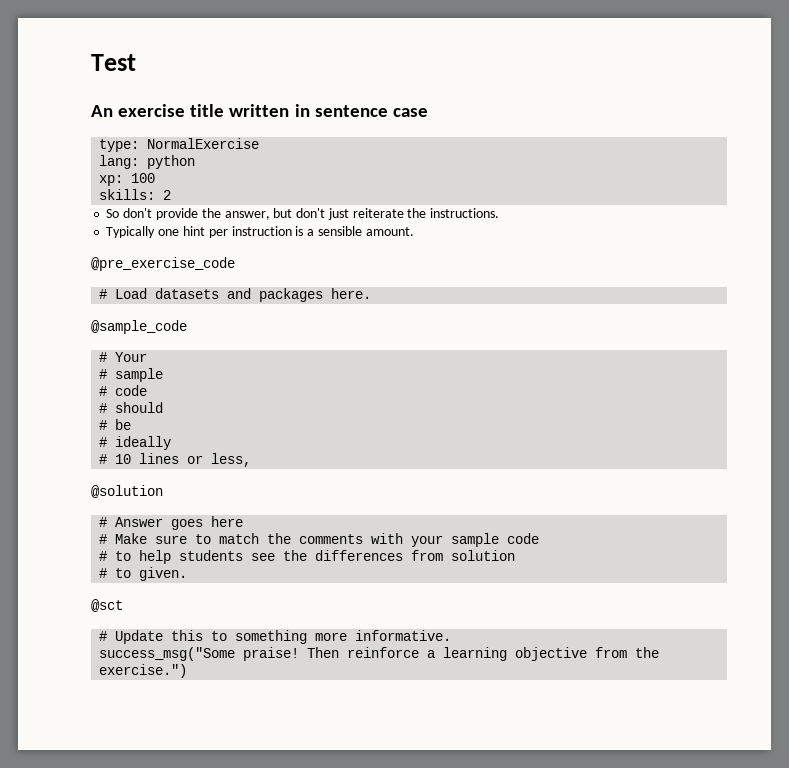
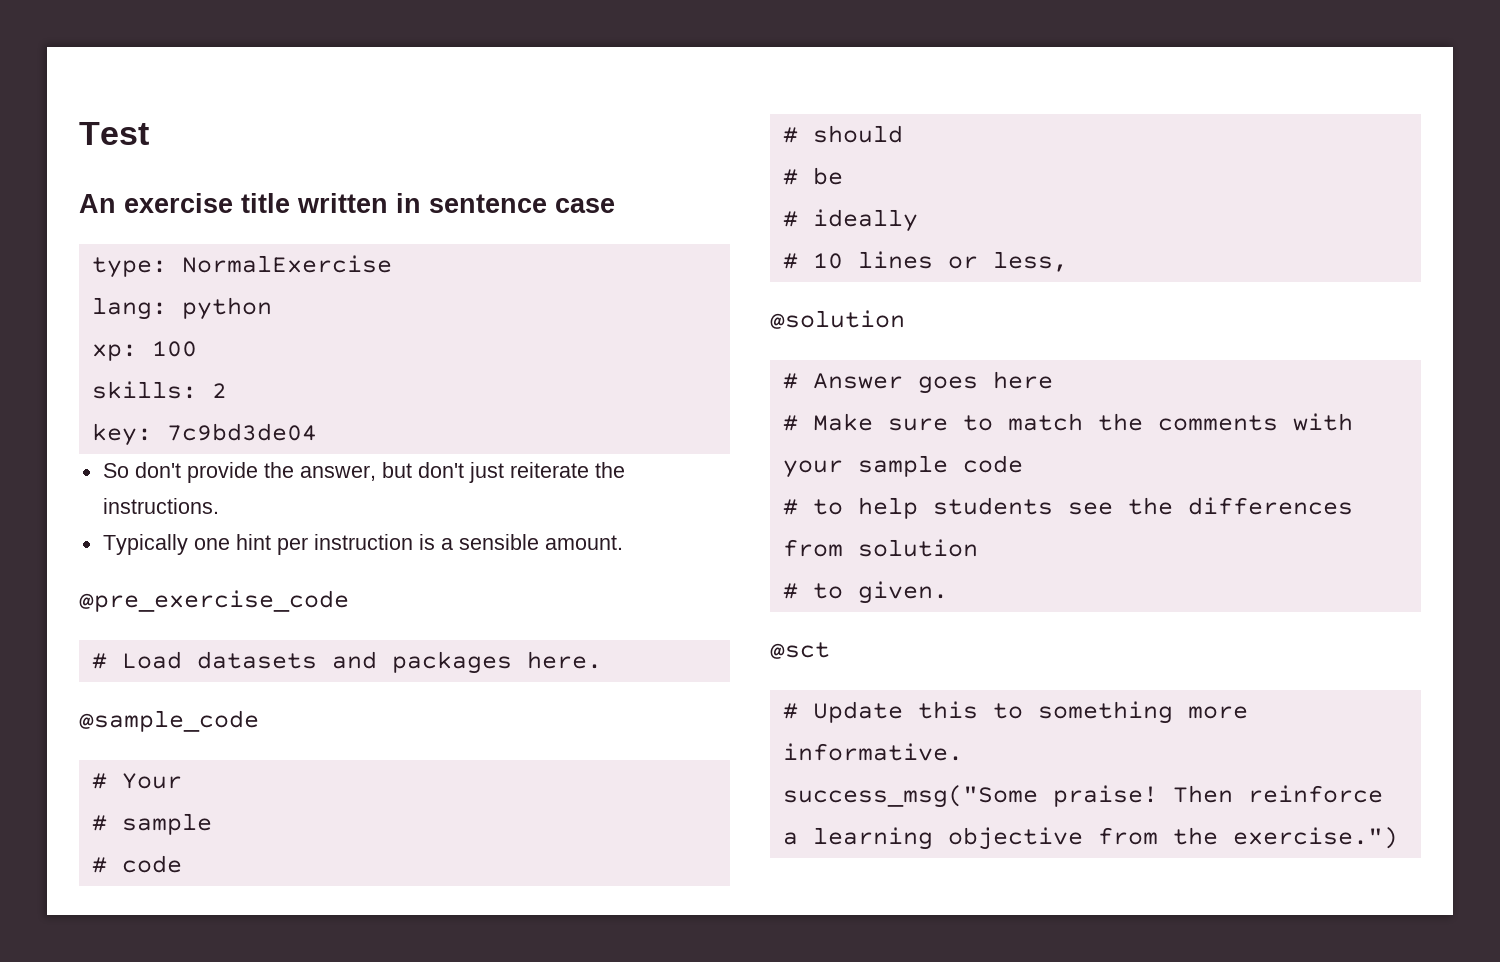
+ key: 7c9bd3de04

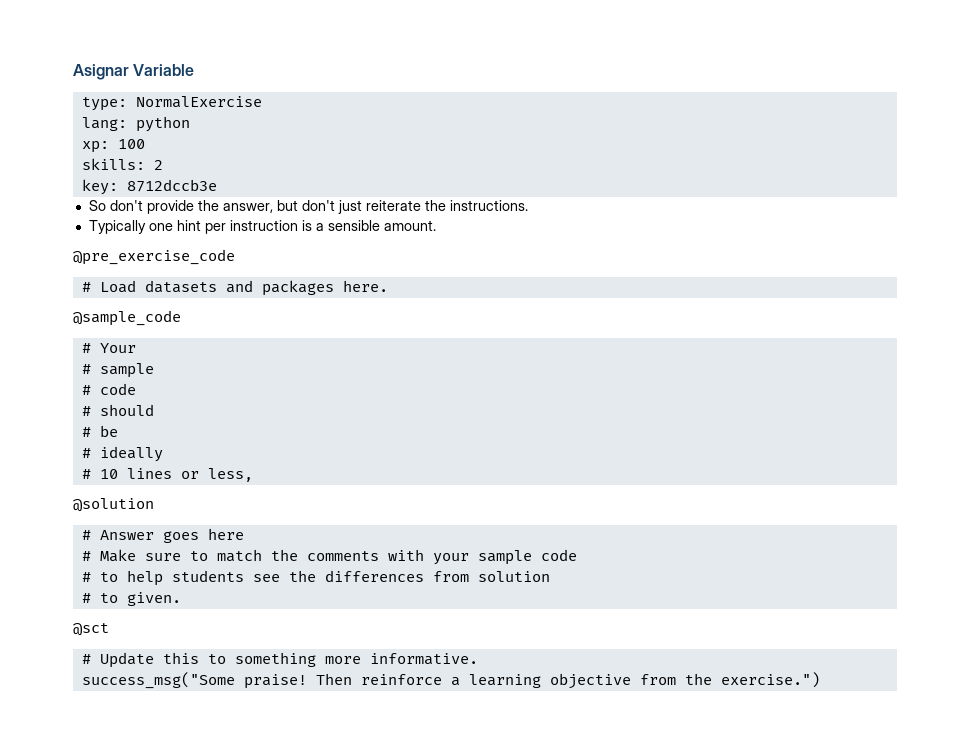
- Test
- An exercise title written in sentence case
+ Asignar Variable
- key: 7c9bd3de04
+ key: 8712dccb3e

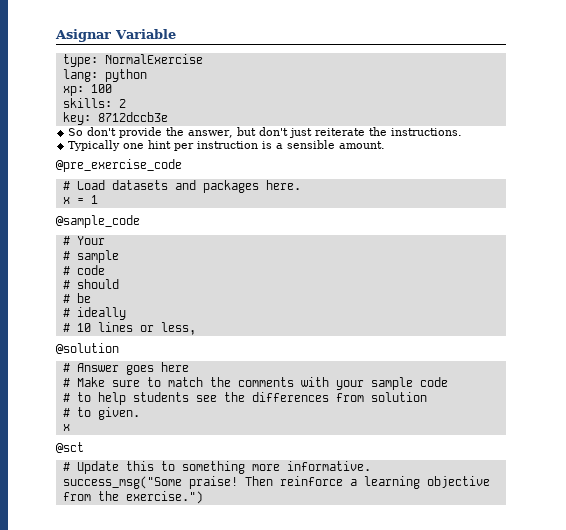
+ x = 1
  # to given.
+ x

